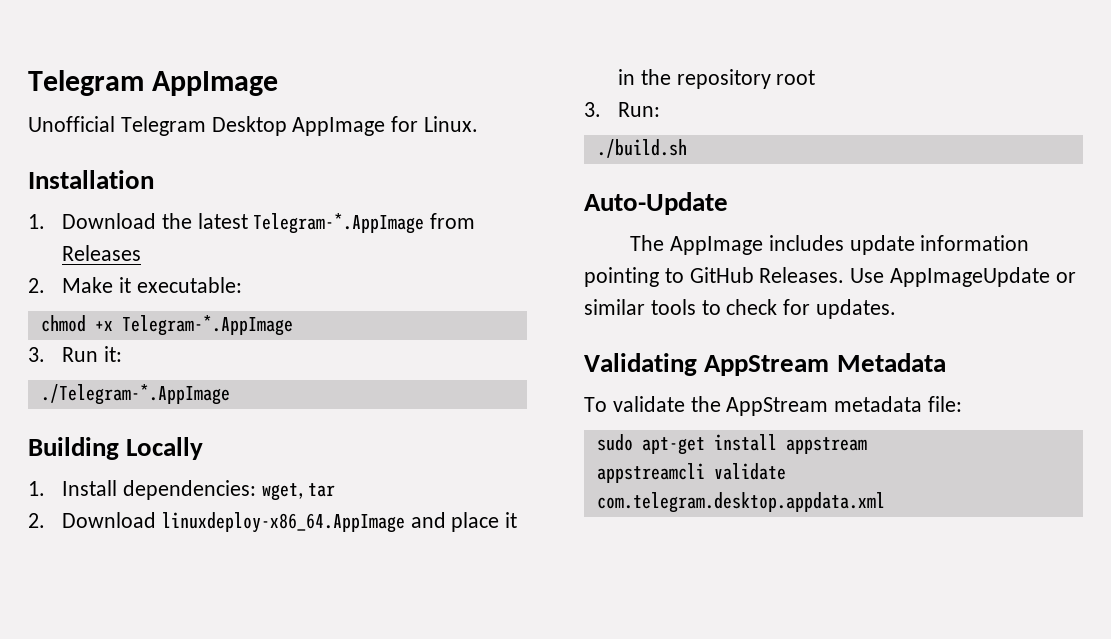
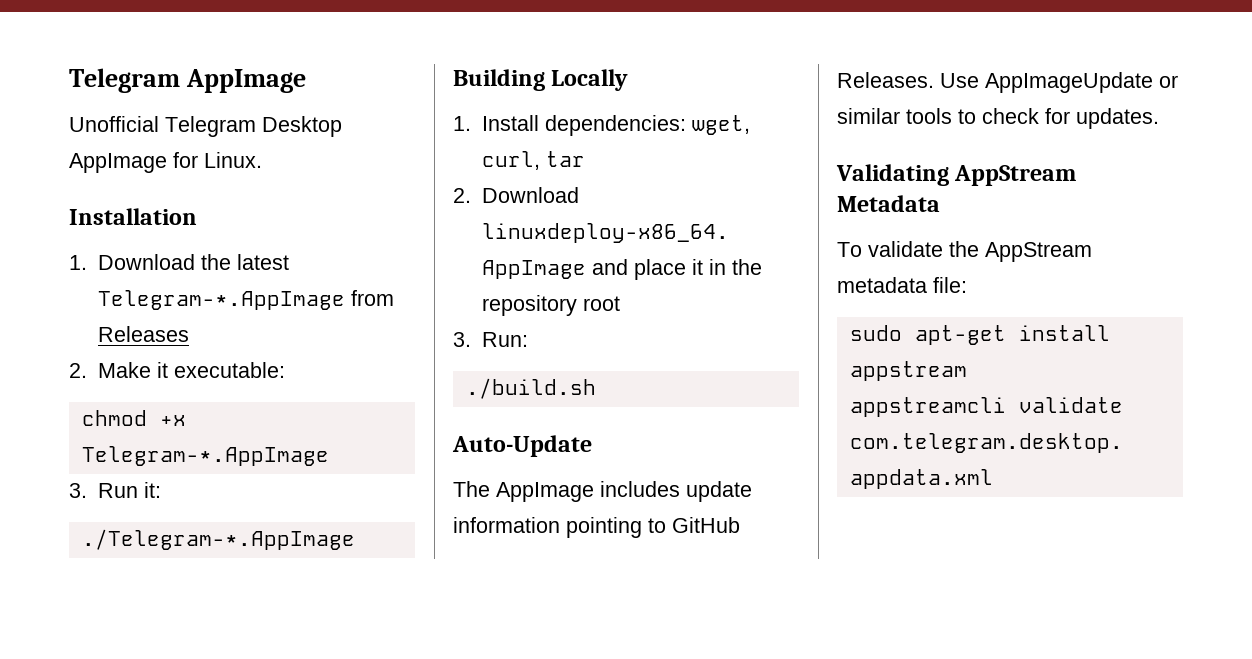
- 1. Install dependencies: wget, tar
+ 1. Install dependencies: wget, curl, tar

